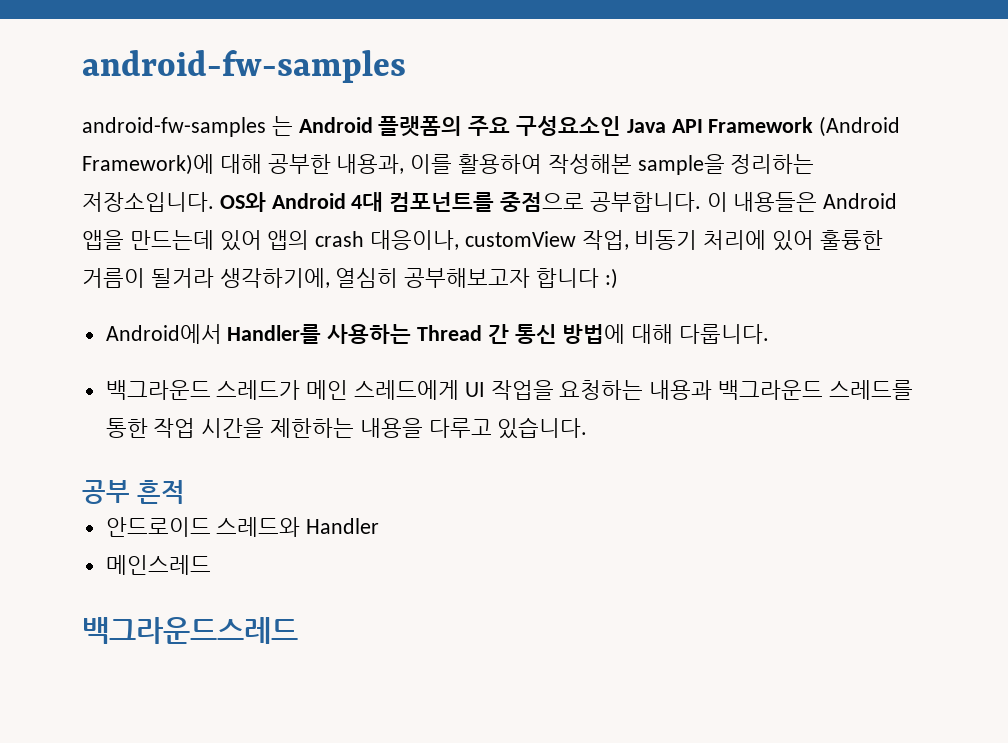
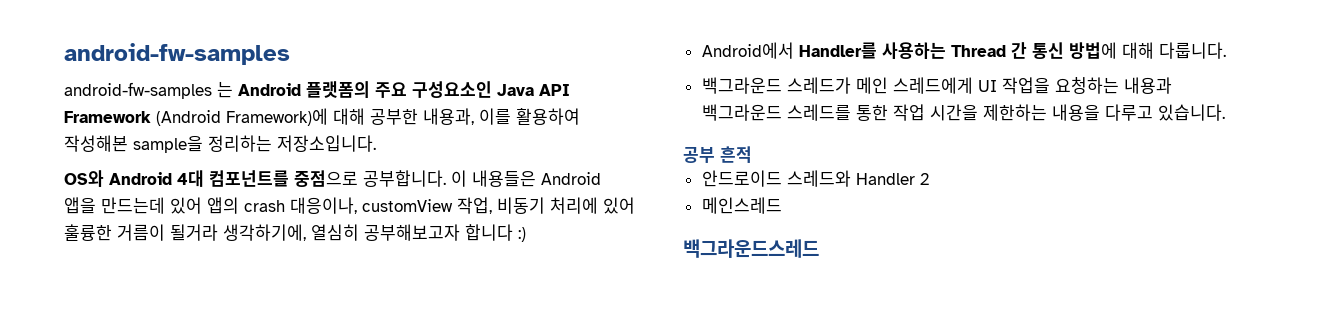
- android-fw-samples 는 Android 플랫폼의 주요 구성요소인 Java API Framework (Android Framework)에 대해 공부한 내용과, 이를 활용하여 작성해본 sample을 정리하는 저장소입니다. OS와 Android 4대 컴포넌트를 중점으로 공부합니다.
+ android-fw-samples 는 Android 플랫폼의 주요 구성요소인 Java API Framework (Android Framework)에 대해 공부한 내용과, 이를 활용하여 작성해본 sample을 정리하는 저장소입니다.
+ OS와 Android 4대 컴포넌트를 중점으로 공부합니다.
- 안드로이드 스레드와 Handler
+ 안드로이드 스레드와 Handler 2

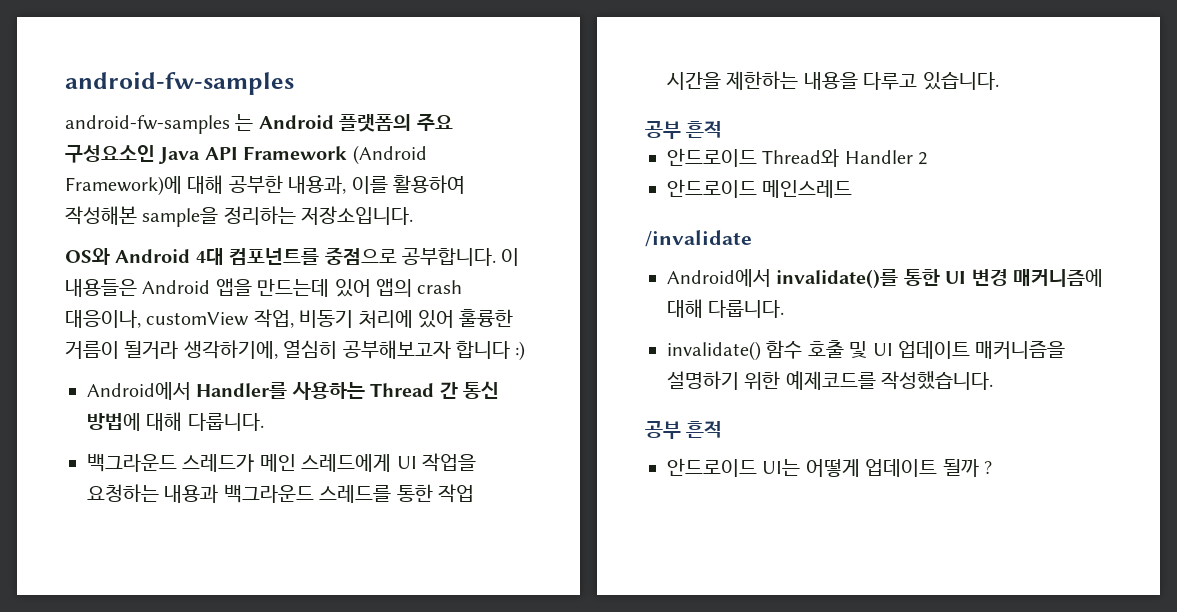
- 안드로이드 스레드와 Handler 2
+ 안드로이드 Thread와 Handler 2
- 메인스레드
+ 안드로이드 메인스레드
- 백그라운드스레드
+ /invalidate
+ Android에서 invalidate()를 통한 UI 변경 매커니즘에 대해 다룹니다.
+ invalidate() 함수 호출 및 UI 업데이트 매커니즘을 설명하기 위한 예제코드를 작성했습니다.
+ 공부 흔적
+ 안드로이드 UI는 어떻게 업데이트 될까 ?

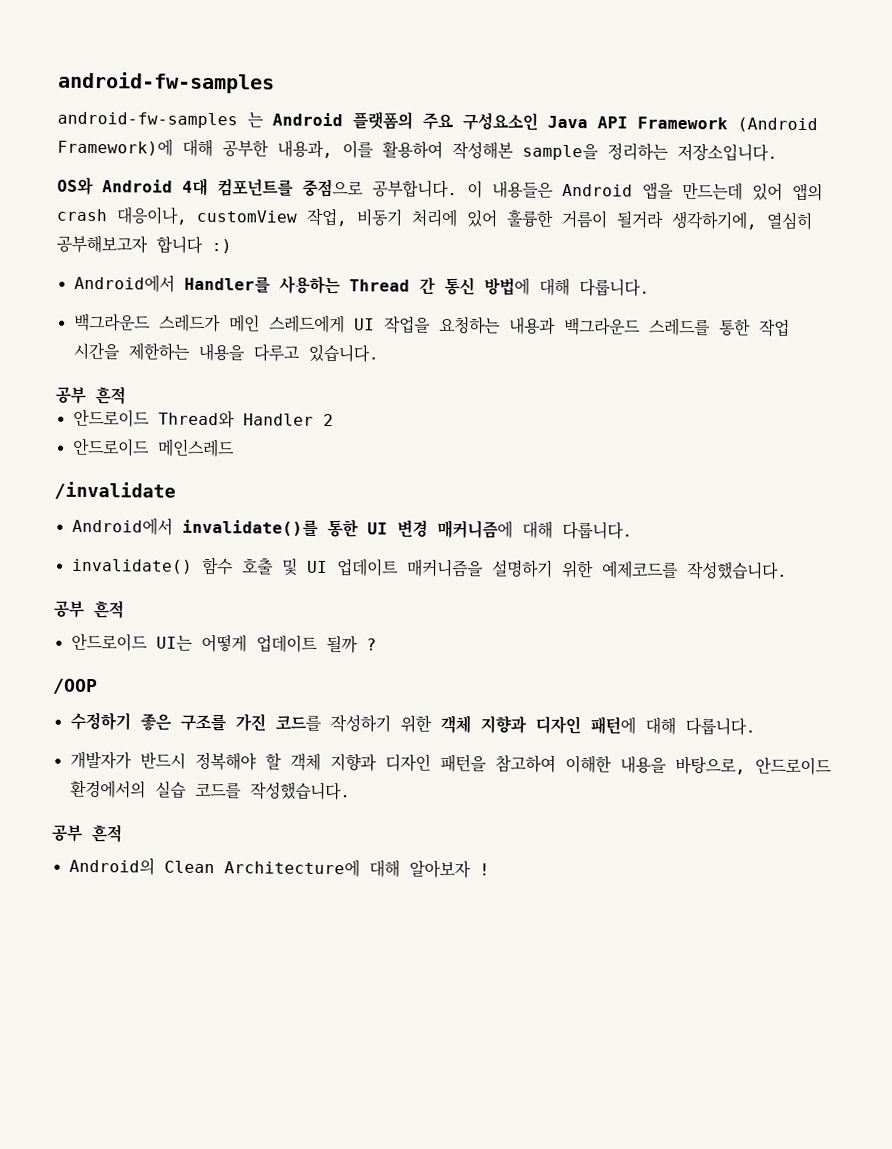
+ /OOP
+ 수정하기 좋은 구조를 가진 코드를 작성하기 위한 객체 지향과 디자인 패턴에 대해 다룹니다.
+ 개발자가 반드시 정복해야 할 객체 지향과 디자인 패턴을 참고하여 이해한 내용을 바탕으로, 안드로이드 환경에서의 실습 코드를 작성했습니다.
+ 공부 흔적
+ Android의 Clean Architecture에 대해 알아보자 !

